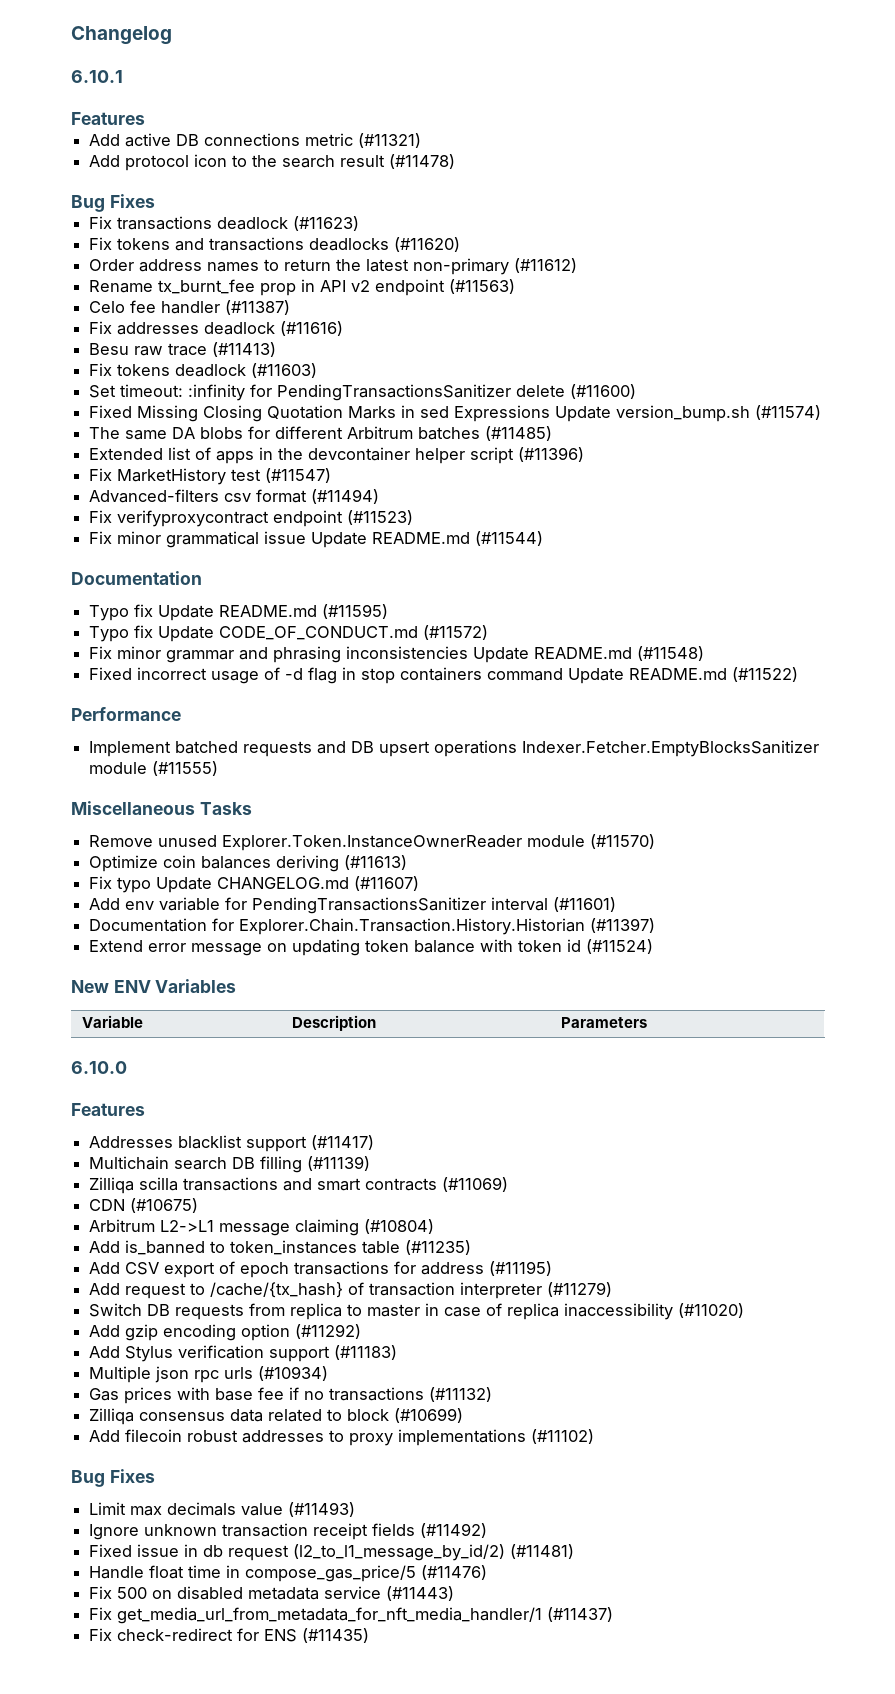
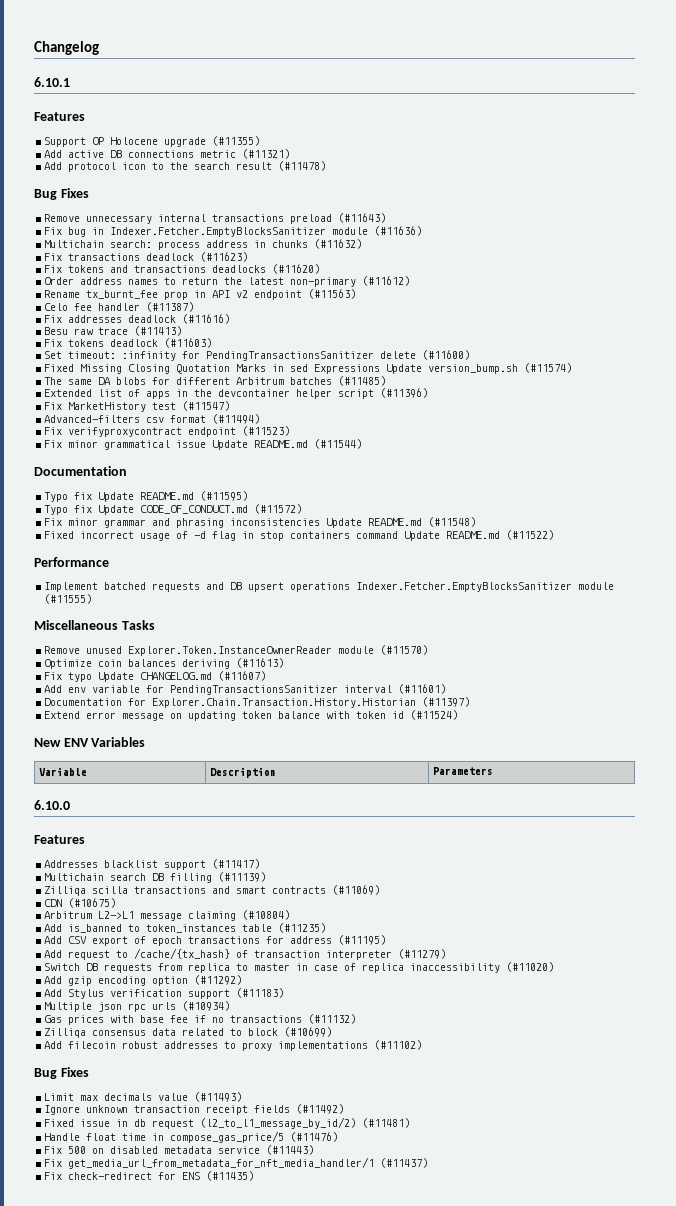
+ Support OP Holocene upgrade (#11355)
+ Remove unnecessary internal transactions preload (#11643)
+ Fix bug in Indexer.Fetcher.EmptyBlocksSanitizer module (#11636)
+ Multichain search: process address in chunks (#11632)

